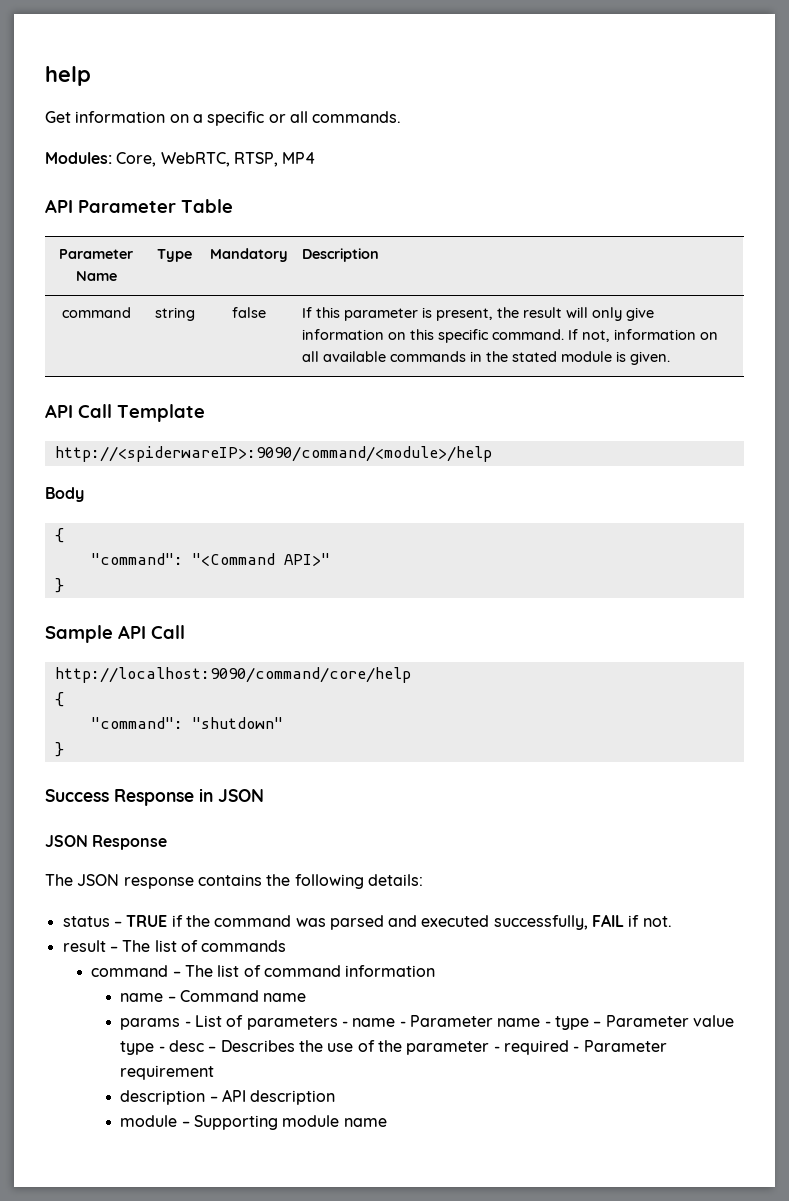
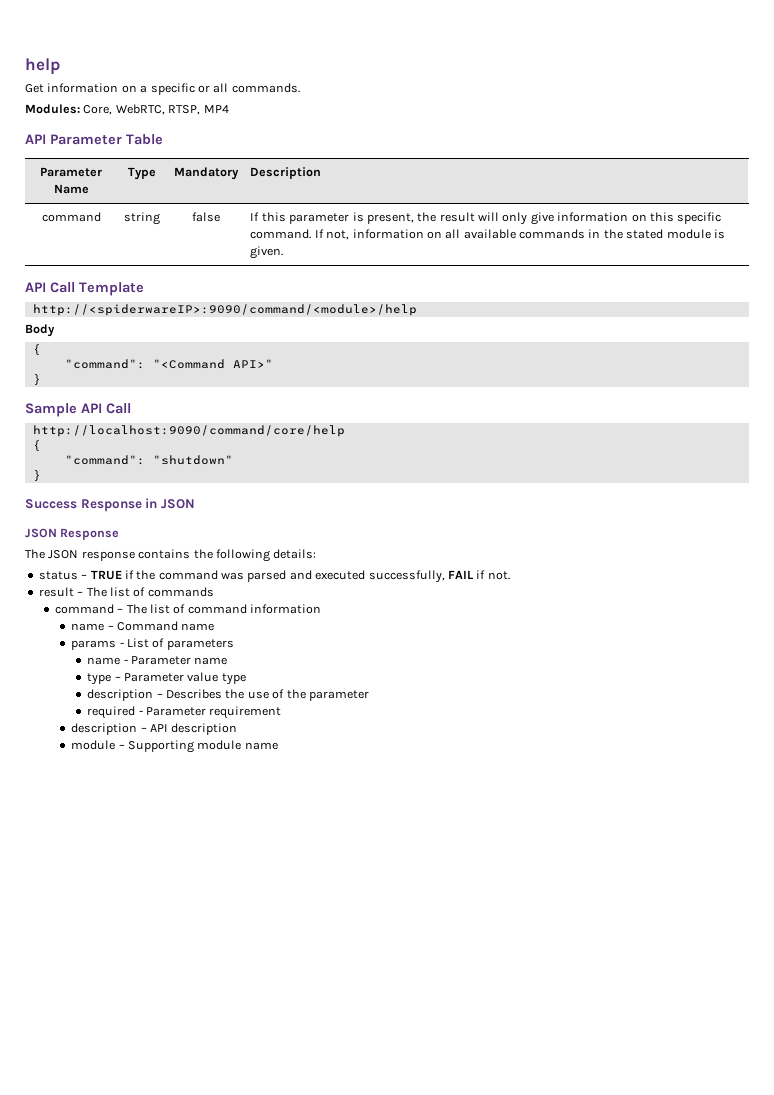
- params - List of parameters - name - Parameter name - type – Parameter value type - desc – Describes the use of the parameter - required - Parameter requirement
+ params - List of parameters
+ name - Parameter name
+ type – Parameter value type
+ description – Describes the use of the parameter
+ required - Parameter requirement

